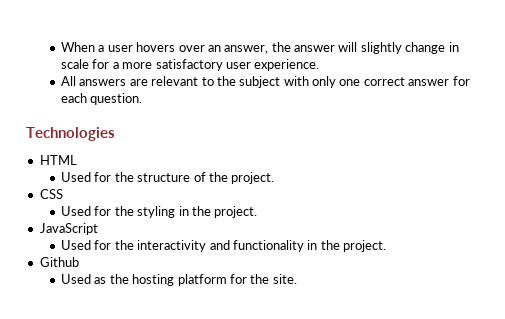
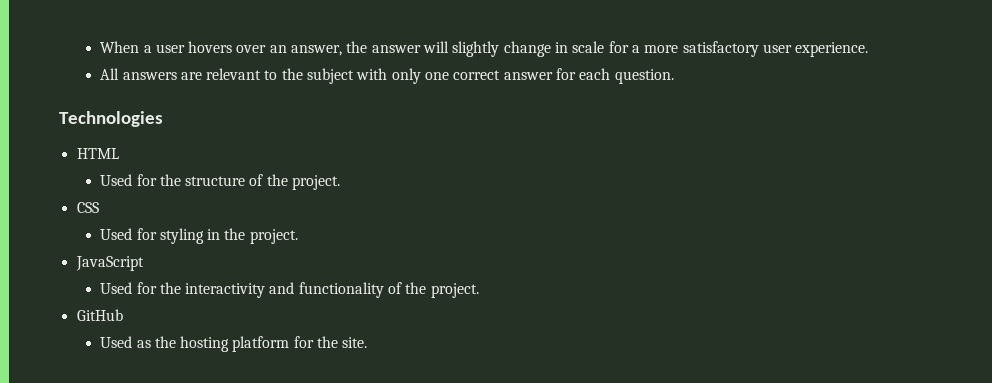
- Used for the styling in the project.
+ Used for styling in the project.
- Used for the interactivity and functionality in the project.
- Github
+ Used for the interactivity and functionality of the project.
+ GitHub

